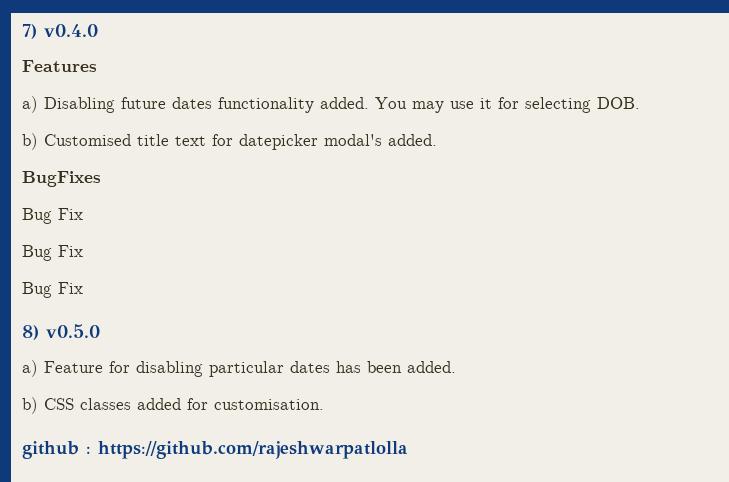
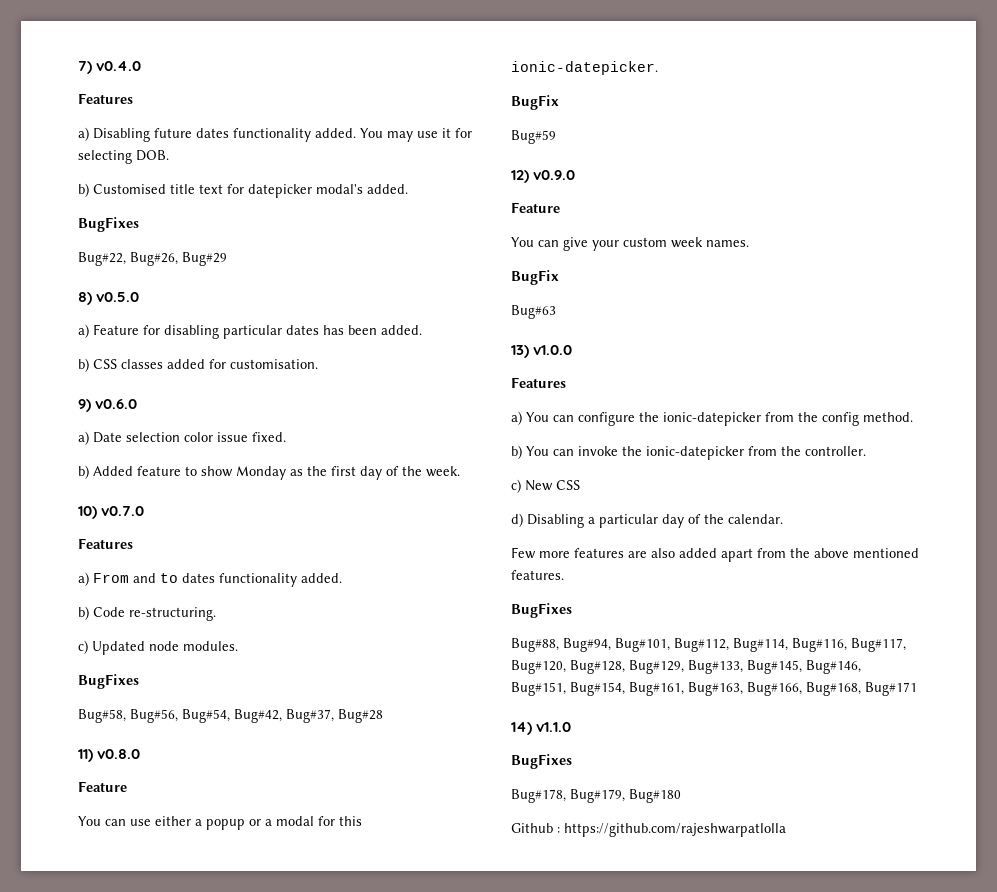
  b) Customised title text for datepicker modal's added.
  BugFixes
- Bug Fix
- Bug Fix
- Bug Fix
+ Bug#22, Bug#26, Bug#29
- github : https://github.com/rajeshwarpatlolla
+ 9) v0.6.0
+ a) Date selection color issue fixed.
+ b) Added feature to show Monday as the first day of the week.
+ 10) v0.7.0
+ Features
+ a) From and to dates functionality added.
+ b) Code re-structuring.
+ c) Updated node modules.
+ BugFixes
+ Bug#58, Bug#56, Bug#54, Bug#42, Bug#37, Bug#28
+ 11) v0.8.0
+ Feature
+ You can use either a popup or a modal for this ionic-datepicker.
+ BugFix
+ Bug#59
+ 12) v0.9.0
+ Feature
+ You can give your custom week names.
+ BugFix
+ Bug#63
+ 13) v1.0.0
+ Features
+ a) You can configure the ionic-datepicker from the config method.
+ b) You can invoke the ionic-datepicker from the controller.
+ c) New CSS
+ d) Disabling a particular day of the calendar.
+ Few more features are also added apart from the above mentioned features.
+ BugFixes
+ Bug#88, Bug#94, Bug#101, Bug#112, Bug#114, Bug#116, Bug#117, Bug#120, Bug#128, Bug#129, Bug#133, Bug#145, Bug#146, Bug#151, Bug#154, Bug#161, Bug#163, Bug#166, Bug#168, Bug#171
+ 14) v1.1.0
+ BugFixes
+ Bug#178, Bug#179, Bug#180
+ Github : https://github.com/rajeshwarpatlolla

